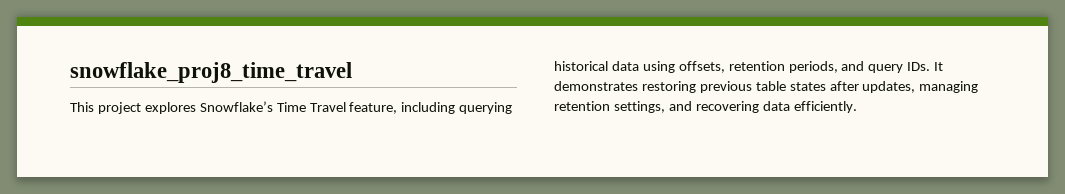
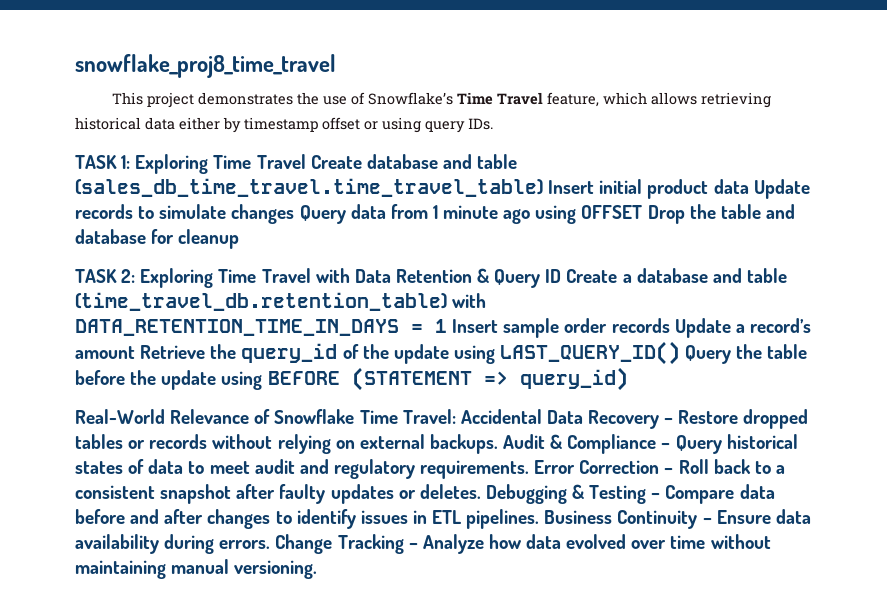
- This project explores Snowflake’s Time Travel feature, including querying historical data using offsets, retention periods, and query IDs. It demonstrates restoring previous table states after updates, managing retention settings, and recovering data efficiently.
+ This project demonstrates the use of Snowflake’s Time Travel feature, which allows retrieving historical data either by timestamp offset or using query IDs.
+ TASK 1: Exploring Time Travel Create database and table (sales_db_time_travel.time_travel_table) Insert initial product data Update records to simulate changes Query data from 1 minute ago using OFFSET Drop the table and database for cleanup
+ TASK 2: Exploring Time Travel with Data Retention & Query ID Create a database and table (time_travel_db.retention_table) with DATA_RETENTION_TIME_IN_DAYS = 1 Insert sample order records Update a record’s amount Retrieve the query_id of the update using LAST_QUERY_ID() Query the table before the update using BEFORE (STATEMENT => query_id)
+ Real-World Relevance of Snowflake Time Travel: Accidental Data Recovery – Restore dropped tables or records without relying on external backups. Audit & Compliance – Query historical states of data to meet audit and regulatory requirements. Error Correction – Roll back to a consistent snapshot after faulty updates or deletes. Debugging & Testing – Compare data before and after changes to identify issues in ETL pipelines. Business Continuity – Ensure data availability during errors. Change Tracking – Analyze how data evolved over time without maintaining manual versioning.

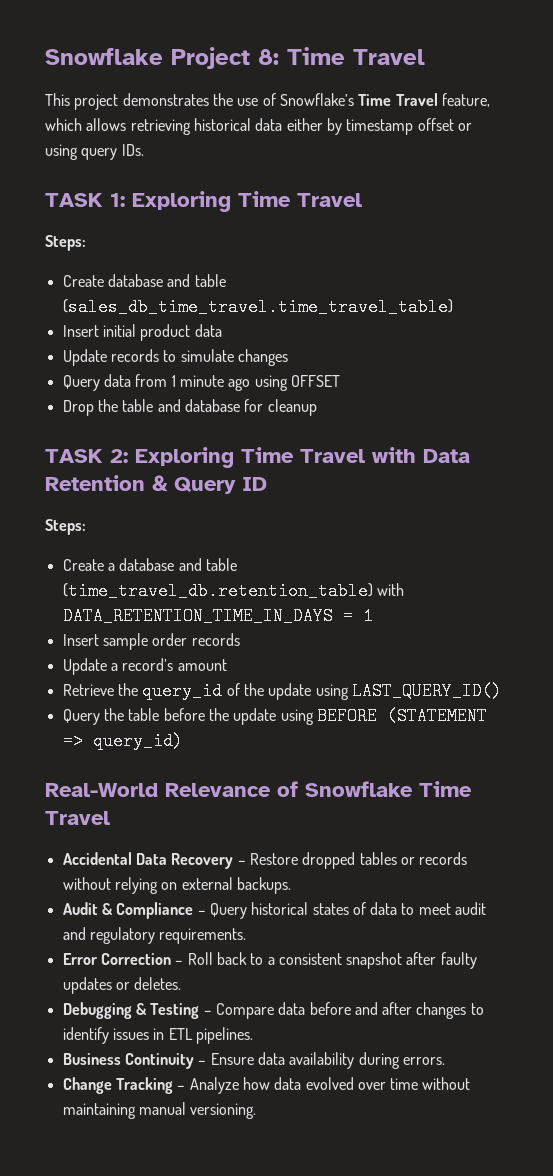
- snowflake_proj8_time_travel
+ Snowflake Project 8: Time Travel
- TASK 1: Exploring Time Travel Create database and table (sales_db_time_travel.time_travel_table) Insert initial product data Update records to simulate changes Query data from 1 minute ago using OFFSET Drop the table and database for cleanup
+ TASK 1: Exploring Time Travel
+ Steps:
+ Create database and table (sales_db_time_travel.time_travel_table)
+ Insert initial product data
+ Update records to simulate changes
+ Query data from 1 minute ago using OFFSET
+ Drop the table and database for cleanup
- TASK 2: Exploring Time Travel with Data Retention & Query ID Create a database and table (time_travel_db.retention_table) with DATA_RETENTION_TIME_IN_DAYS = 1 Insert sample order records Update a record’s amount Retrieve the query_id of the update using LAST_QUERY_ID() Query the table before the update using BEFORE (STATEMENT => query_id)
+ TASK 2: Exploring Time Travel with Data Retention & Query ID
+ Steps:
+ Create a database and table (time_travel_db.retention_table) with DATA_RETENTION_TIME_IN_DAYS = 1
+ Insert sample order records
+ Update a record’s amount
+ Retrieve the query_id of the update using LAST_QUERY_ID()
+ Query the table before the update using BEFORE (STATEMENT => query_id)
- Real-World Relevance of Snowflake Time Travel: Accidental Data Recovery – Restore dropped tables or records without relying on external backups. Audit & Compliance – Query historical states of data to meet audit and regulatory requirements. Error Correction – Roll back to a consistent snapshot after faulty updates or deletes. Debugging & Testing – Compare data before and after changes to identify issues in ETL pipelines. Business Continuity – Ensure data availability during errors. Change Tracking – Analyze how data evolved over time without maintaining manual versioning.
+ Real-World Relevance of Snowflake Time Travel
+ Accidental Data Recovery – Restore dropped tables or records without relying on external backups.
+ Audit & Compliance – Query historical states of data to meet audit and regulatory requirements.
+ Error Correction – Roll back to a consistent snapshot after faulty updates or deletes.
+ Debugging & Testing – Compare data before and after changes to identify issues in ETL pipelines.
+ Business Continuity – Ensure data availability during errors.
+ Change Tracking – Analyze how data evolved over time without maintaining manual versioning.

